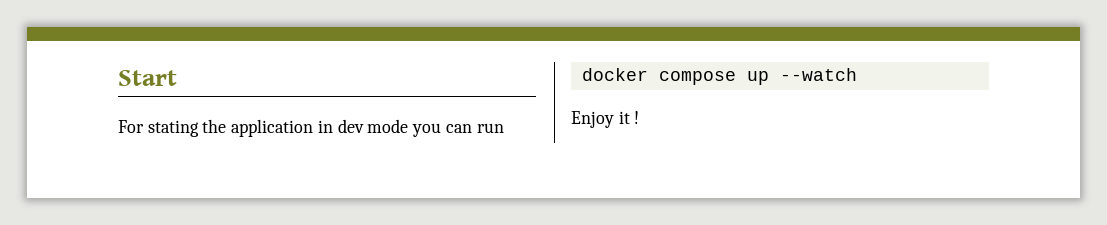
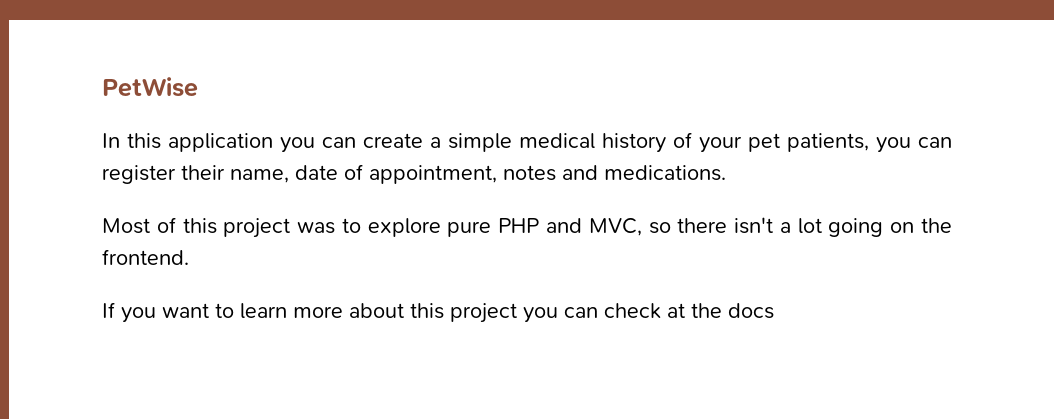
- Start
- For stating the application in dev mode you can run
- docker compose up --watch
- Enjoy it !
+ PetWise
+ In this application you can create a simple medical history of your pet patients, you can register their name, date of appointment, notes and medications.
+ Most of this project was to explore pure PHP and MVC, so there isn't a lot going on the frontend.
+ If you want to learn more about this project you can check at the docs

